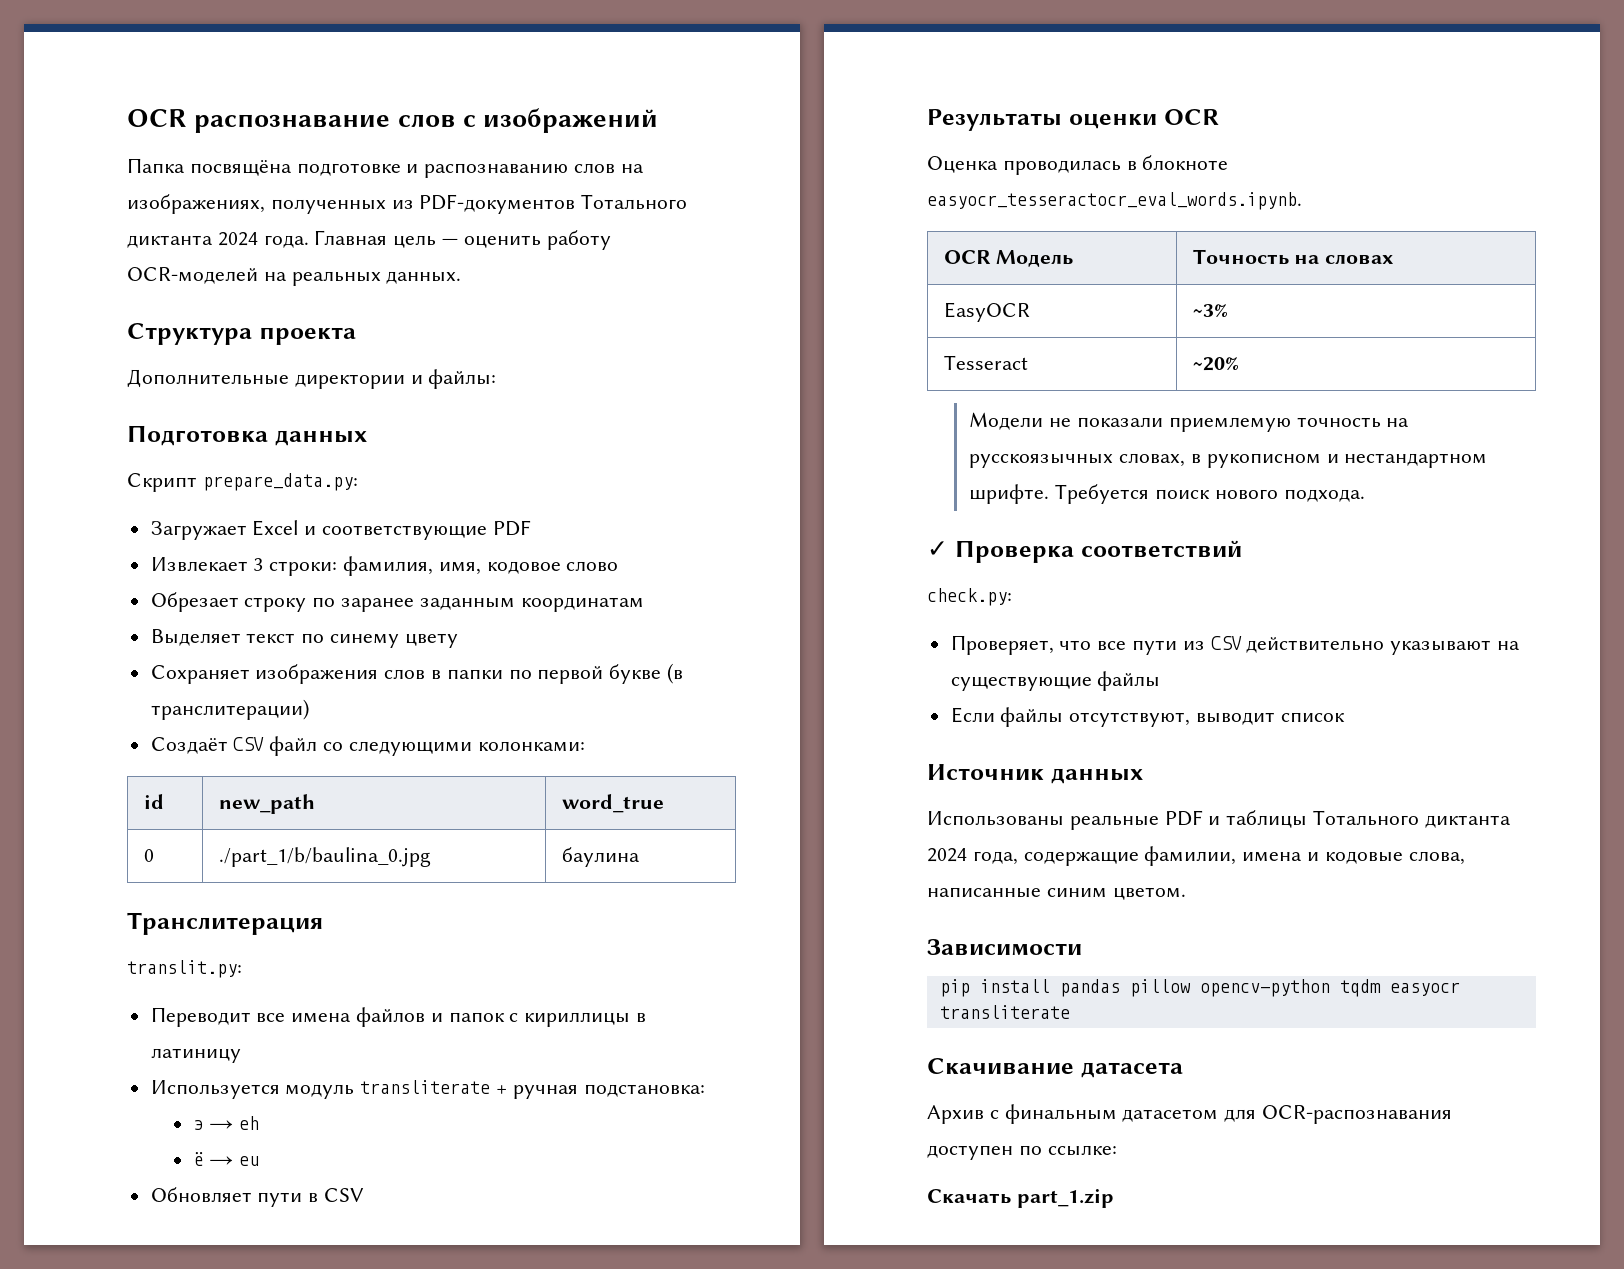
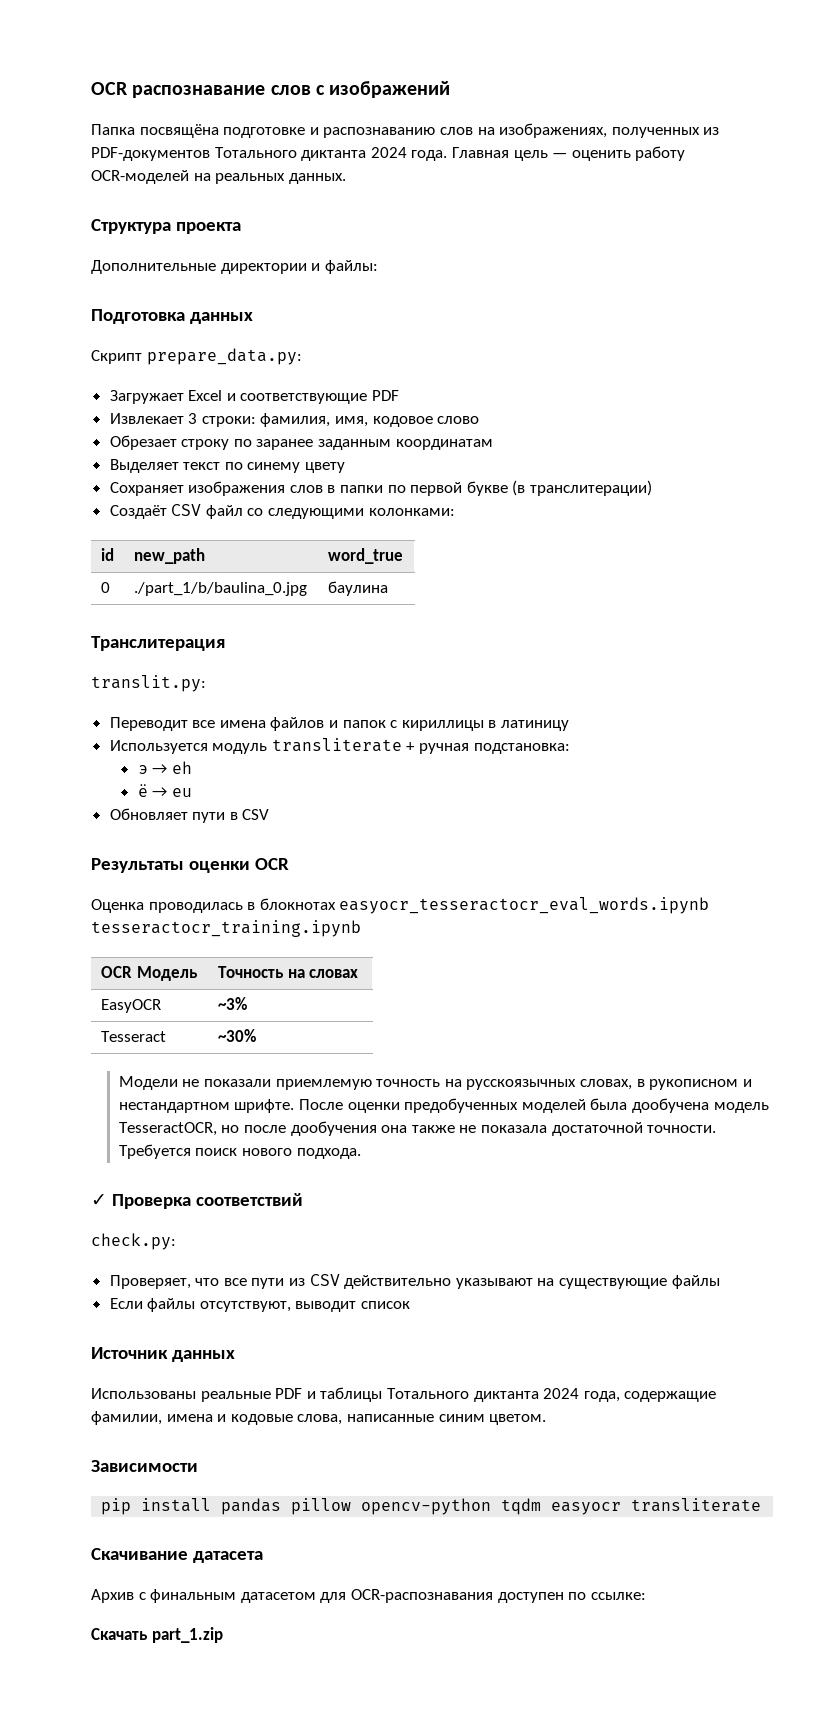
- Оценка проводилась в блокноте easyocr_tesseractocr_eval_words.ipynb.
+ Оценка проводилась в блокнотах easyocr_tesseractocr_eval_words.ipynb tesseractocr_training.ipynb
- Tesseract | ~20%
+ Tesseract | ~30%
+ После оценки предобученных моделей была дообучена модель TesseractOCR, но после дообучения она также не показала достаточной точности.

